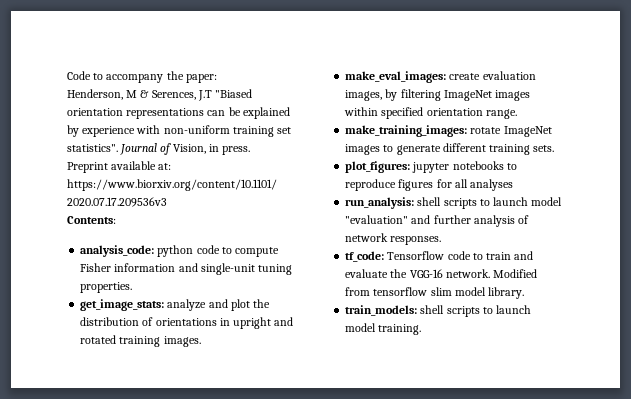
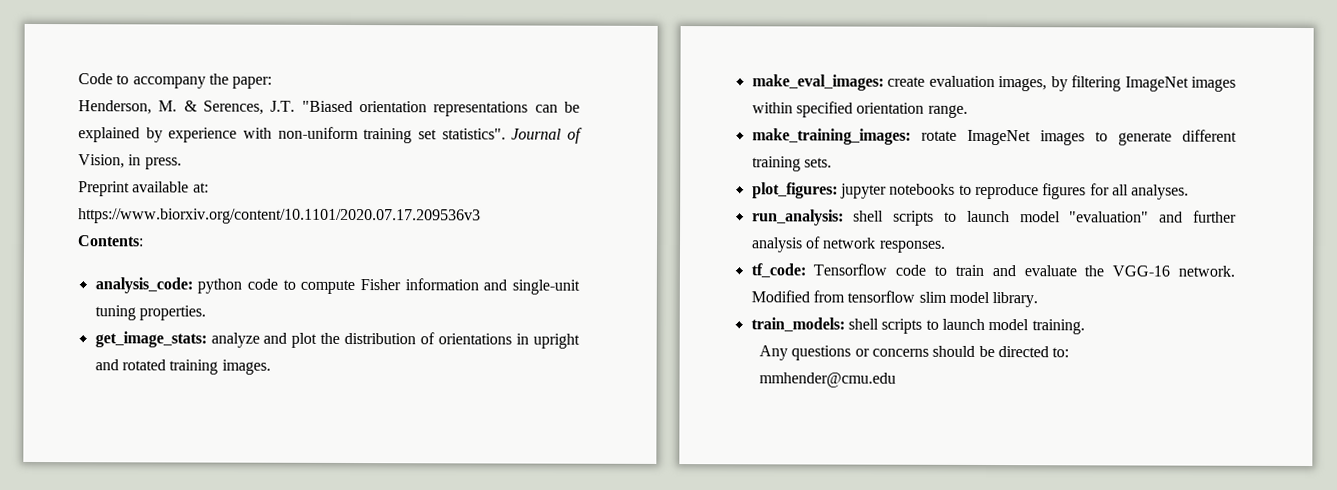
- Henderson, M & Serences, J.T "Biased orientation representations can be explained by experience with non-uniform training set statistics".
+ Henderson, M. & Serences, J.T. "Biased orientation representations can be explained by experience with non-uniform training set statistics".
- plot_figures: jupyter notebooks to reproduce figures for all analyses
+ plot_figures: jupyter notebooks to reproduce figures for all analyses.
+ Any questions or concerns should be directed to:
+ mmhender@cmu.edu

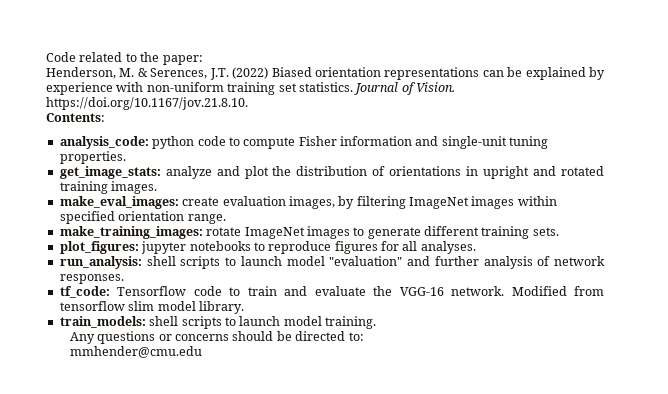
- Code to accompany the paper:
+ Code related to the paper:
- Henderson, M. & Serences, J.T. "Biased orientation representations can be explained by experience with non-uniform training set statistics".
+ Henderson, M. & Serences, J.T. (2022) Biased orientation representations can be explained by experience with non-uniform training set statistics.
- Journal of Vision, in press.
- Preprint available at: https://www.biorxiv.org/content/10.1101/2020.07.17.209536v3
+ Journal of Vision. https://doi.org/10.1167/jov.21.8.10.

